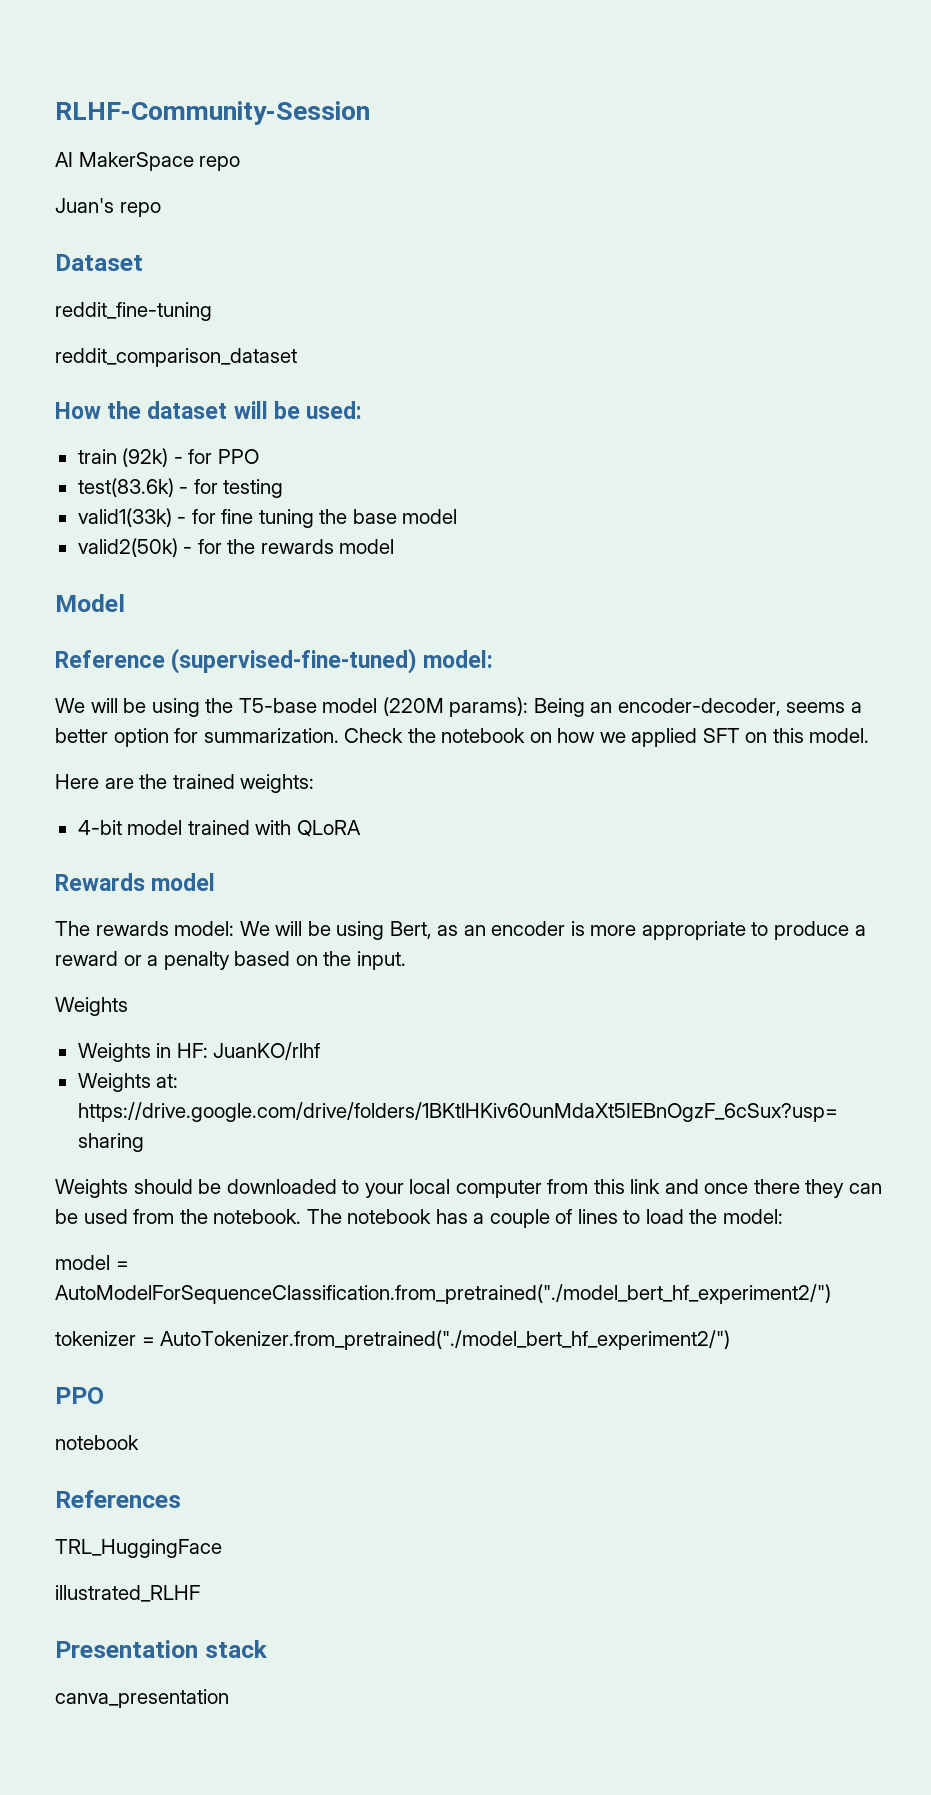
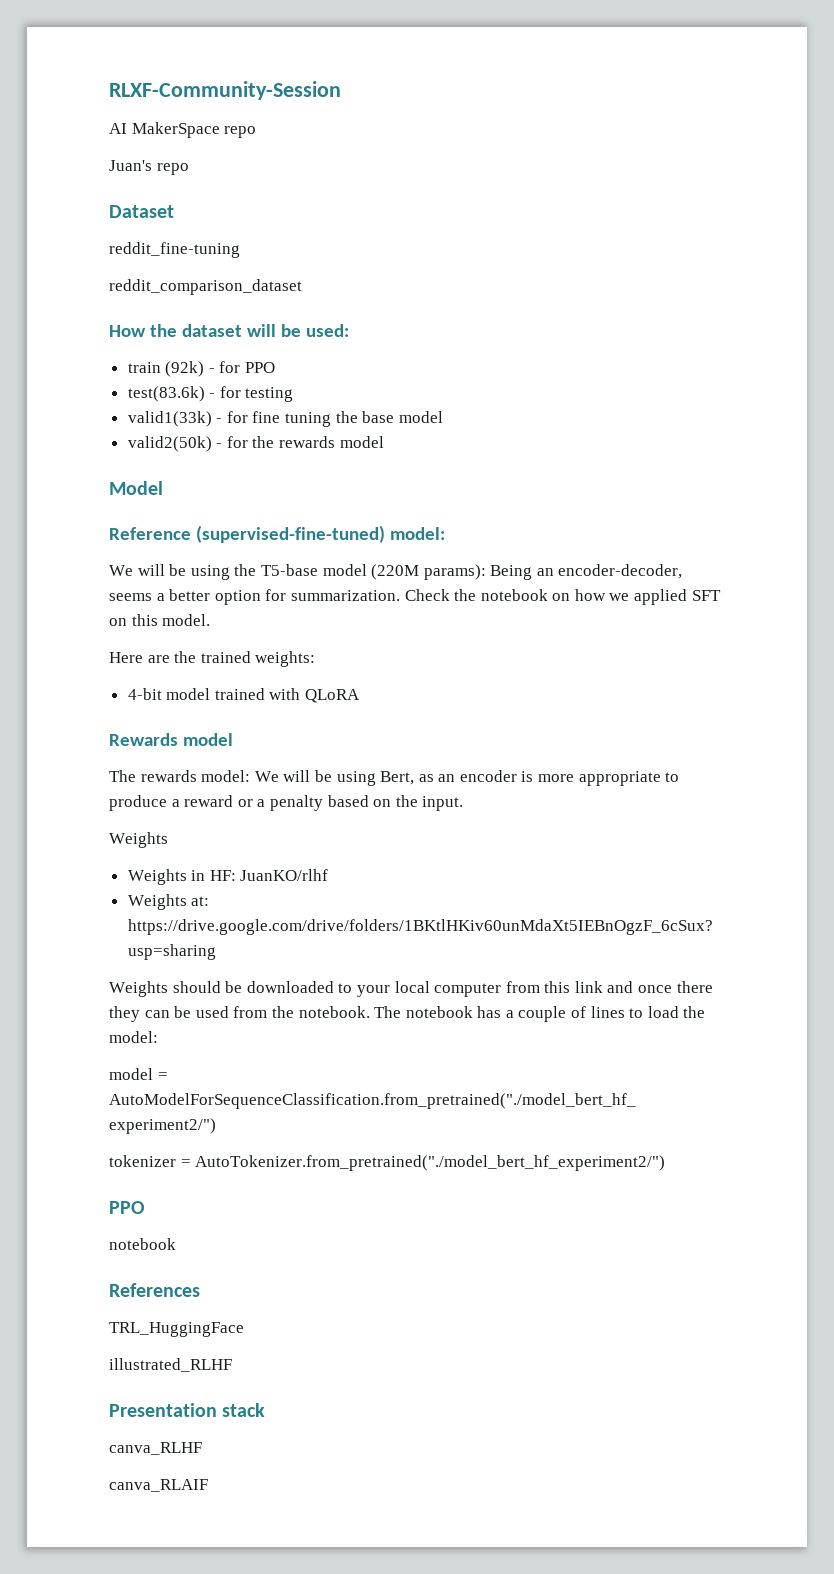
- RLHF-Community-Session
+ RLXF-Community-Session
- canva_presentation
+ canva_RLHF
+ canva_RLAIF

